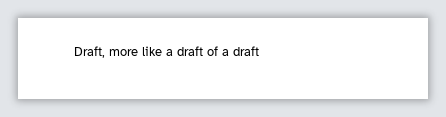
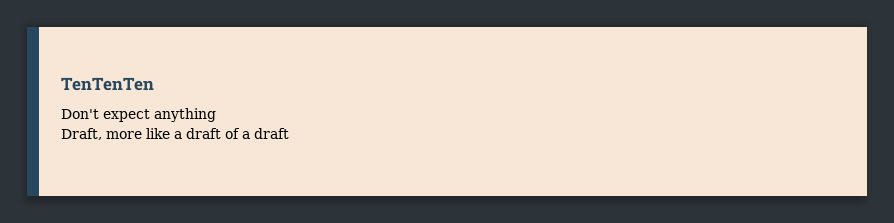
+ TenTenTen
+ Don't expect anything

